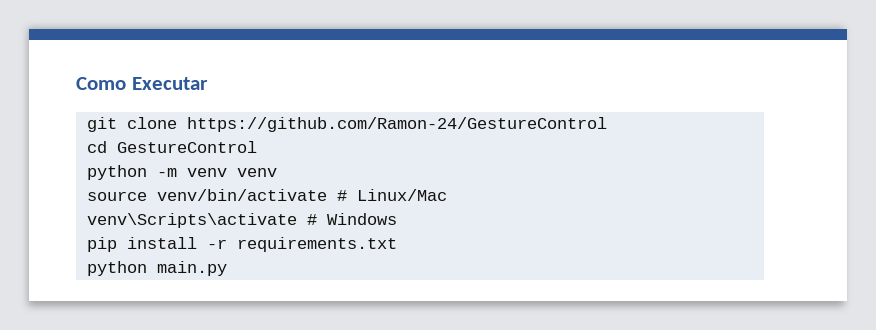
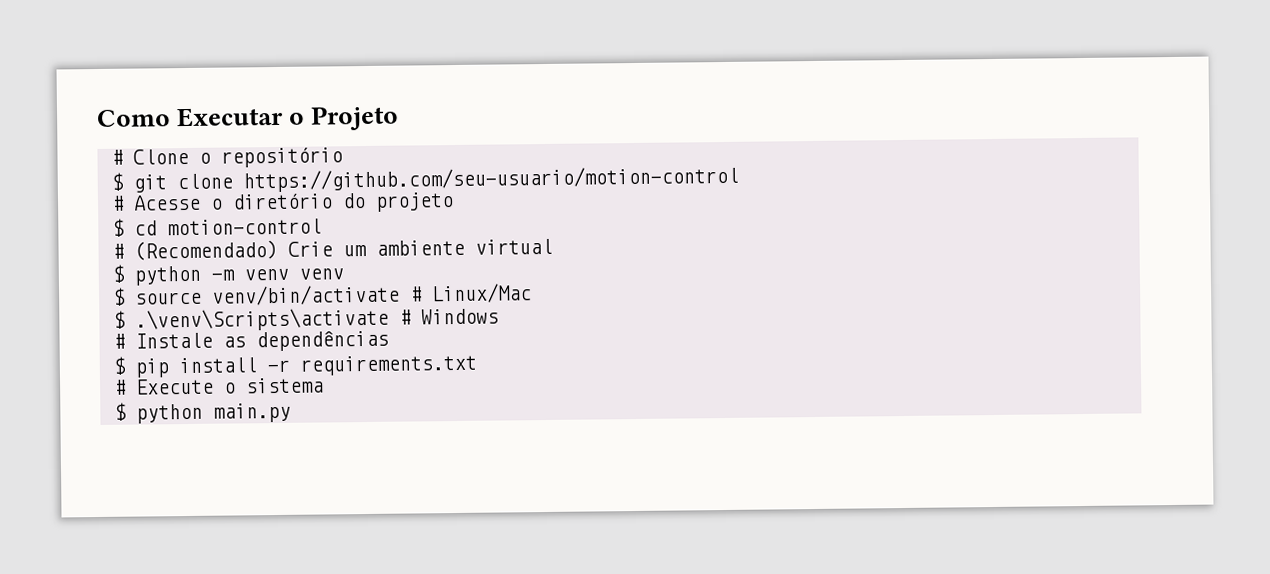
- Como Executar
- git clone https://github.com/Ramon-24/GestureControl
- cd GestureControl
- python -m venv venv
+ Como Executar o Projeto
+ # Clone o repositório
+ $ git clone https://github.com/seu-usuario/motion-control
+ # Acesse o diretório do projeto
+ $ cd motion-control
+ # (Recomendado) Crie um ambiente virtual
+ $ python -m venv venv
- source venv/bin/activate # Linux/Mac
+ $ source venv/bin/activate # Linux/Mac
- venv\Scripts\activate # Windows
+ $ .\venv\Scripts\activate # Windows
- pip install -r requirements.txt
+ # Instale as dependências
+ $ pip install -r requirements.txt
- python main.py
+ # Execute o sistema
+ $ python main.py

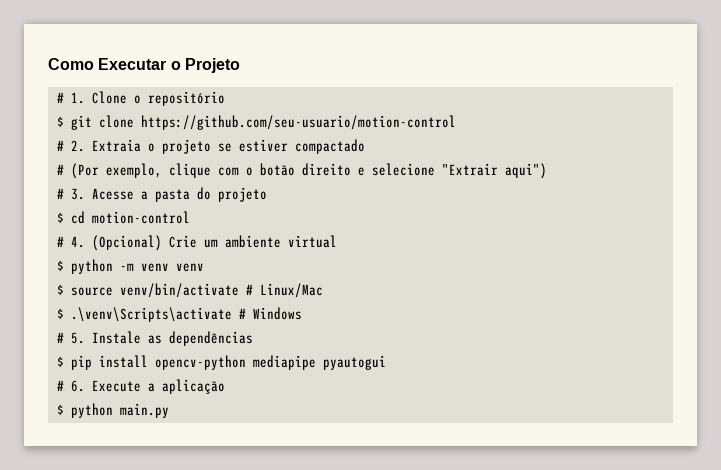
- # Clone o repositório
+ # 1. Clone o repositório
- # Acesse o diretório do projeto
+ # 2. Extraia o projeto se estiver compactado
+ # (Por exemplo, clique com o botão direito e selecione "Extrair aqui")
+ # 3. Acesse a pasta do projeto
- # (Recomendado) Crie um ambiente virtual
+ # 4. (Opcional) Crie um ambiente virtual
- # Instale as dependências
+ # 5. Instale as dependências
- $ pip install -r requirements.txt
- # Execute o sistema
+ $ pip install opencv-python mediapipe pyautogui
+ # 6. Execute a aplicação

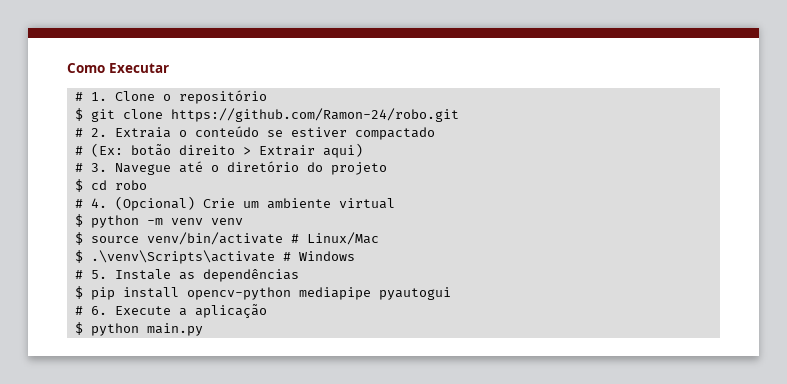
- Como Executar o Projeto
+ Como Executar
- $ git clone https://github.com/seu-usuario/motion-control
+ $ git clone https://github.com/Ramon-24/robo.git
- # 2. Extraia o projeto se estiver compactado
+ # 2. Extraia o conteúdo se estiver compactado
- # (Por exemplo, clique com o botão direito e selecione "Extrair aqui")
- # 3. Acesse a pasta do projeto
+ # (Ex: botão direito > Extrair aqui)
+ # 3. Navegue até o diretório do projeto
- $ cd motion-control
+ $ cd robo

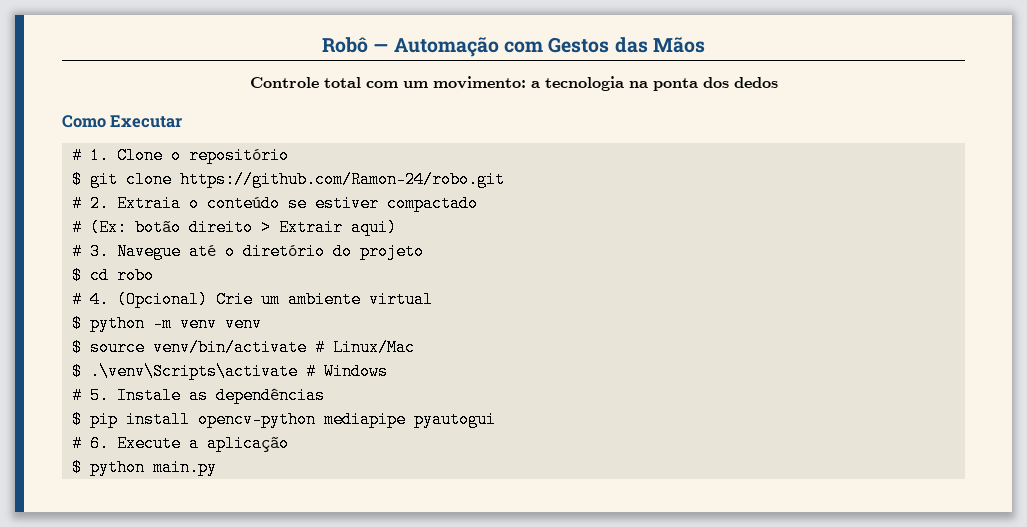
+ Robô — Automação com Gestos das Mãos
+ Controle total com um movimento: a tecnologia na ponta dos dedos

